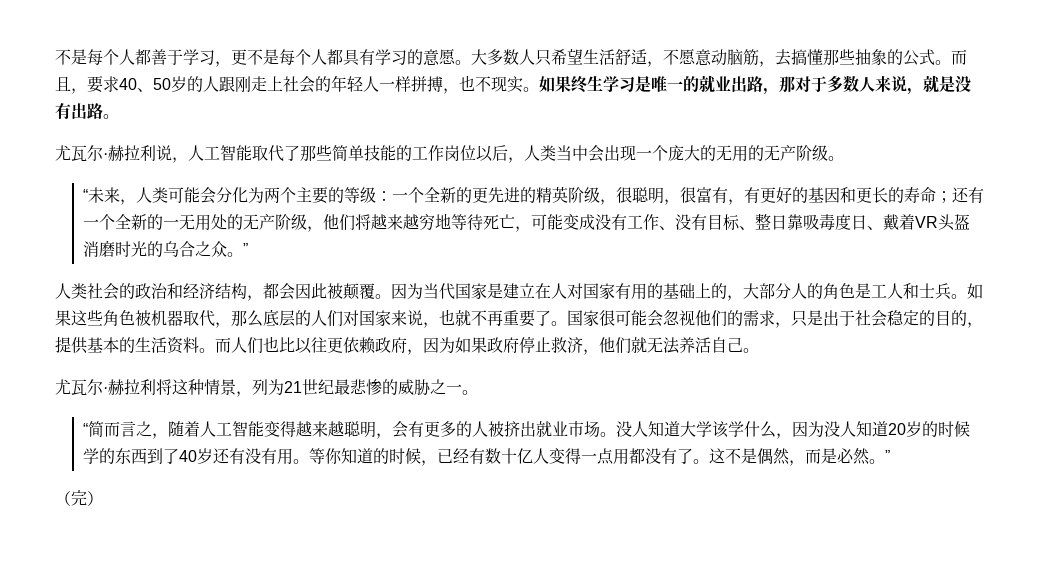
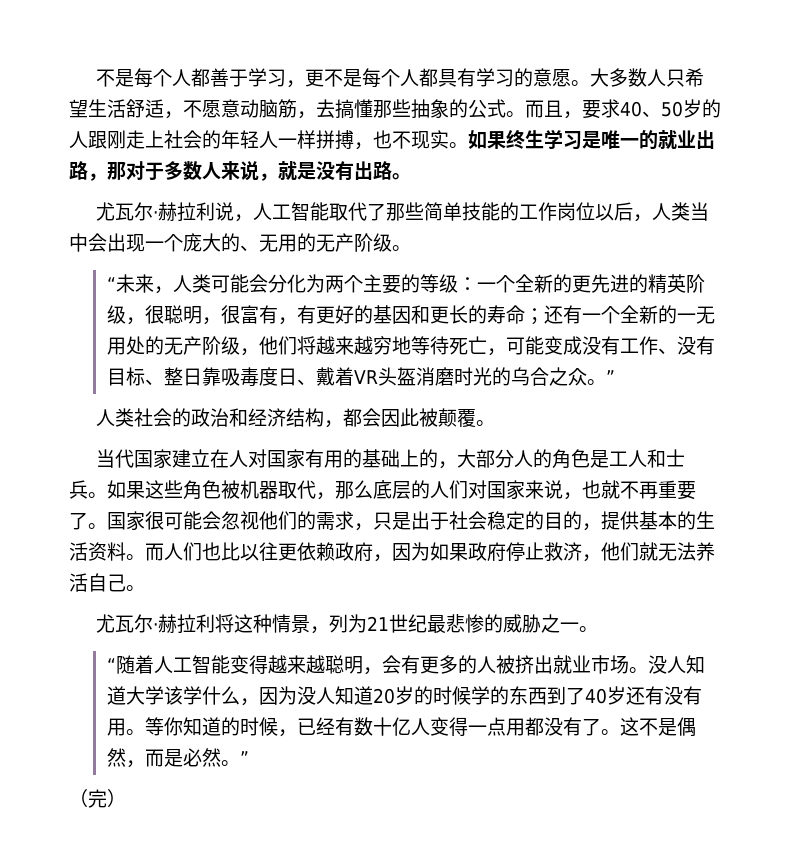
- 尤瓦尔·赫拉利说，人工智能取代了那些简单技能的工作岗位以后，人类当中会出现一个庞大的无用的无产阶级。
+ 尤瓦尔·赫拉利说，人工智能取代了那些简单技能的工作岗位以后，人类当中会出现一个庞大的、无用的无产阶级。
- 人类社会的政治和经济结构，都会因此被颠覆。因为当代国家是建立在人对国家有用的基础上的，大部分人的角色是工人和士兵。
+ 人类社会的政治和经济结构，都会因此被颠覆。
+ 当代国家建立在人对国家有用的基础上的，大部分人的角色是工人和士兵。
- “简而言之，随着人工智能变得越来越聪明，会有更多的人被挤出就业市场。
+ “随着人工智能变得越来越聪明，会有更多的人被挤出就业市场。

